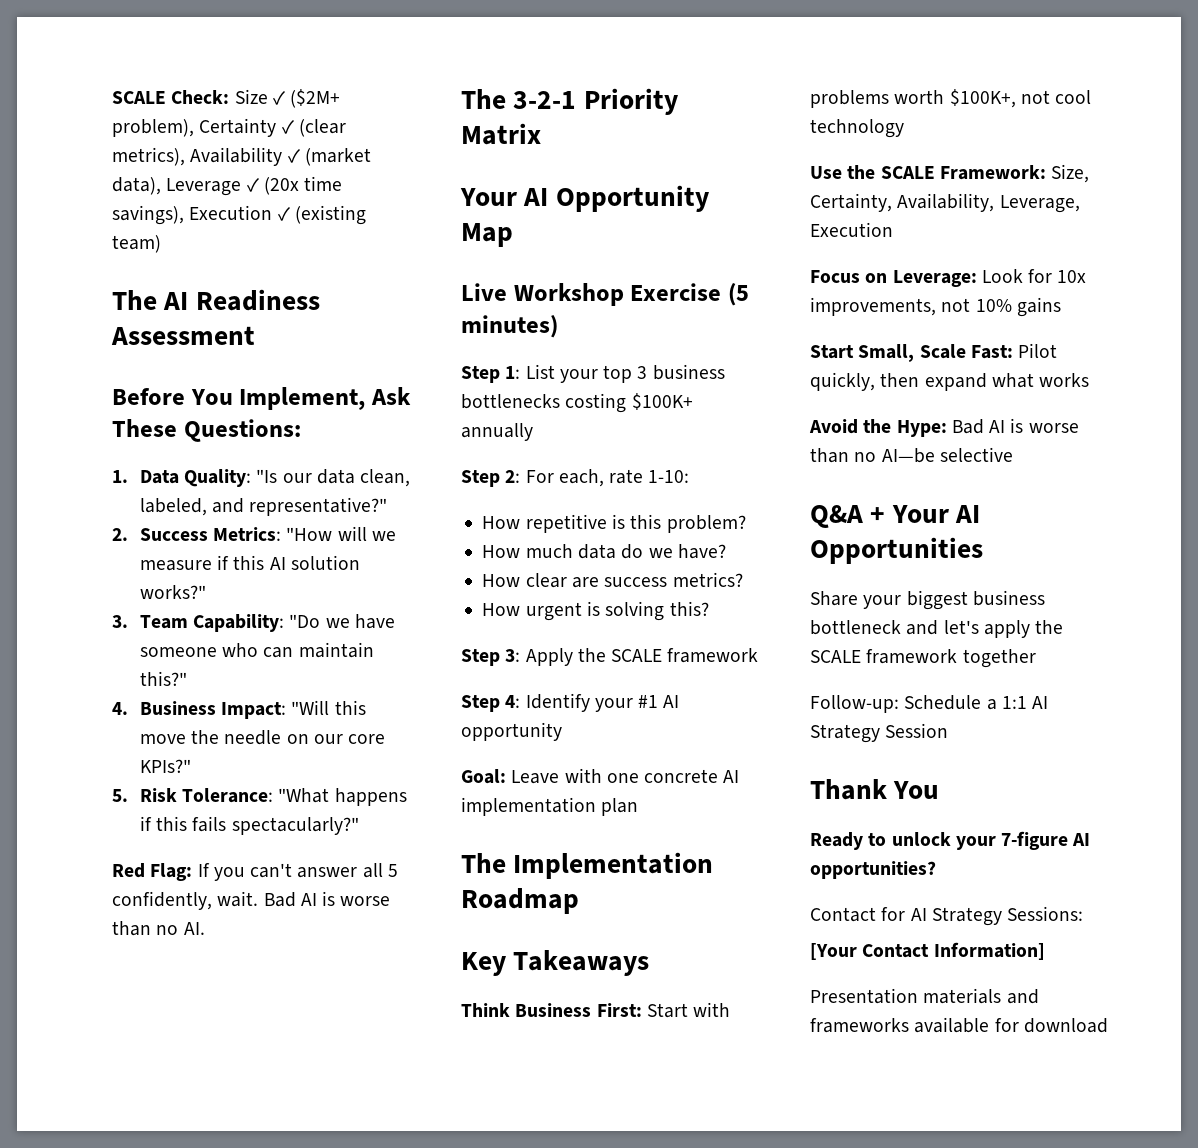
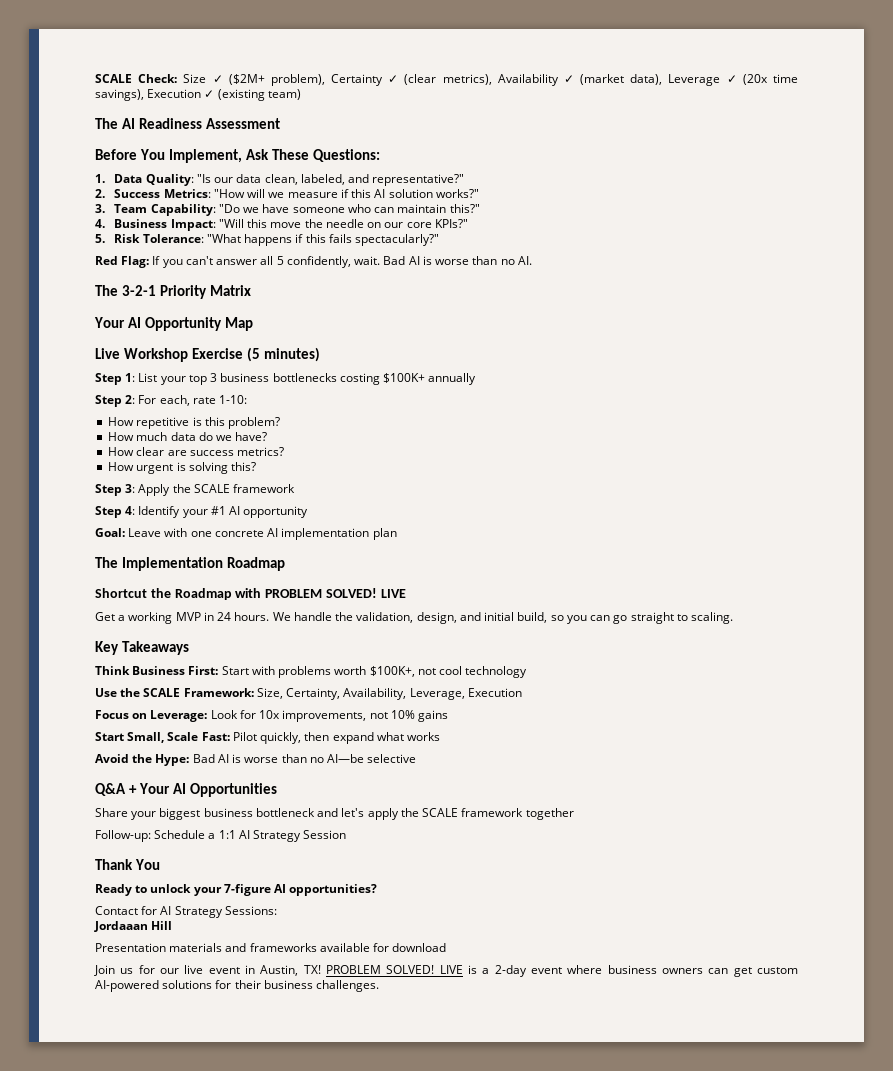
+ Shortcut the Roadmap with PROBLEM SOLVED! LIVE
+ Get a working MVP in 24 hours. We handle the validation, design, and initial build, so you can go straight to scaling.
- [Your Contact Information]
+ Jordaaan Hill
+ Join us for our live event in Austin, TX! PROBLEM SOLVED! LIVE is a 2-day event where business owners can get custom AI-powered solutions for their business challenges.

